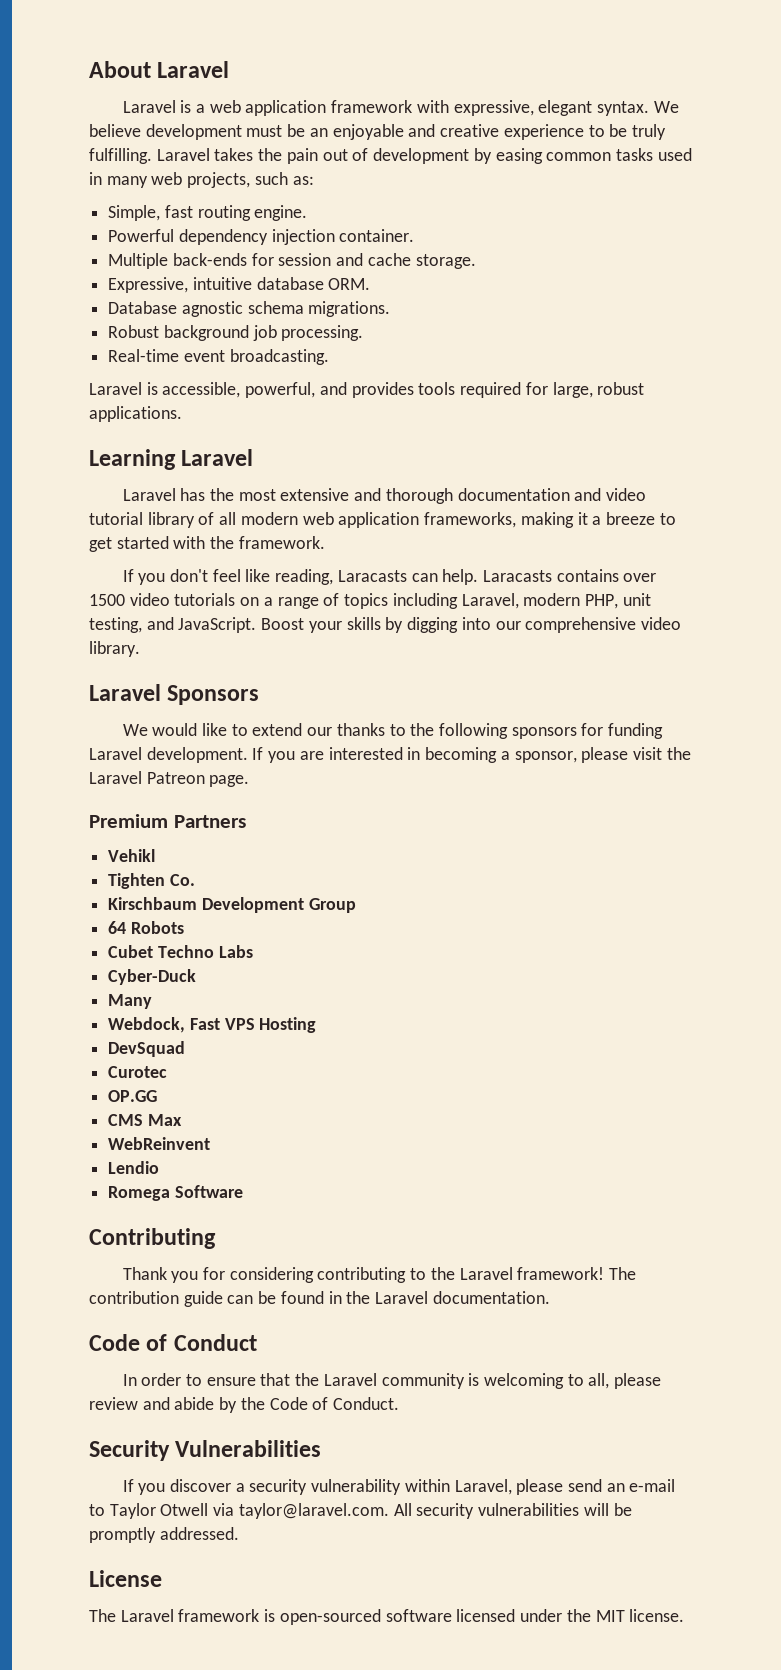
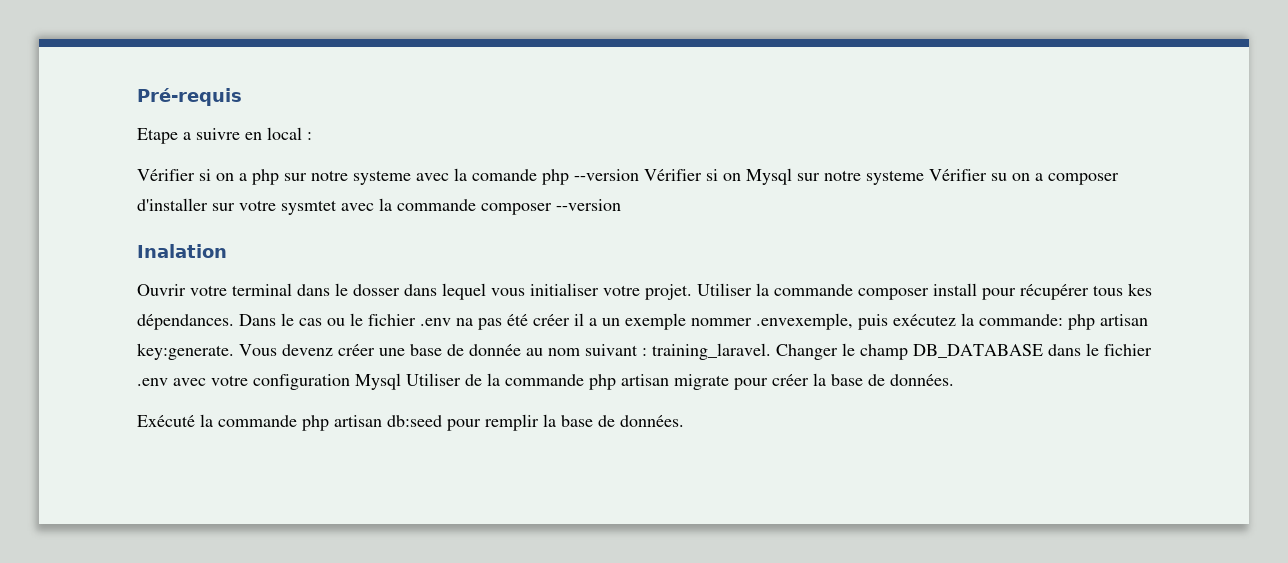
- About Laravel
- Laravel is a web application framework with expressive, elegant syntax. We believe development must be an enjoyable and creative experience to be truly fulfilling. Laravel takes the pain out of development by easing common tasks used in many web projects, such as:
- Simple, fast routing engine.
- Powerful dependency injection container.
- Multiple back-ends for session and cache storage.
- Expressive, intuitive database ORM.
- Database agnostic schema migrations.
- Robust background job processing.
- Real-time event broadcasting.
- Laravel is accessible, powerful, and provides tools required for large, robust applications.
- Learning Laravel
- Laravel has the most extensive and thorough documentation and video tutorial library of all modern web application frameworks, making it a breeze to get started with the framework.
- If you don't feel like reading, Laracasts can help. Laracasts contains over 1500 video tutorials on a range of topics including Laravel, modern PHP, unit testing, and JavaScript. Boost your skills by digging into our comprehensive video library.
- Laravel Sponsors
- We would like to extend our thanks to the following sponsors for funding Laravel development. If you are interested in becoming a sponsor, please visit the Laravel Patreon page.
- Premium Partners
- Vehikl
- Tighten Co.
- Kirschbaum Development Group
- 64 Robots
- Cubet Techno Labs
- Cyber-Duck
- Many
- Webdock, Fast VPS Hosting
- DevSquad
- Curotec
- OP.GG
- CMS Max
- WebReinvent
- Lendio
- Romega Software
- Contributing
- Thank you for considering contributing to the Laravel framework! The contribution guide can be found in the Laravel documentation.
- Code of Conduct
- In order to ensure that the Laravel community is welcoming to all, please review and abide by the Code of Conduct.
- Security Vulnerabilities
- If you discover a security vulnerability within Laravel, please send an e-mail to Taylor Otwell via taylor@laravel.com. All security vulnerabilities will be promptly addressed.
- License
- The Laravel framework is open-sourced software licensed under the MIT license.
+ Pré-requis
+ Etape a suivre en local :
+ Vérifier si on a php sur notre systeme avec la comande php --version Vérifier si on Mysql sur notre systeme Vérifier su on a composer d'installer sur votre sysmtet avec la commande composer --version
+ Inalation
+ Ouvrir votre terminal dans le dosser dans lequel vous initialiser votre projet. Utiliser la commande composer install pour récupérer tous kes dépendances. Dans le cas ou le fichier .env na pas été créer il a un exemple nommer .envexemple, puis exécutez la commande: php artisan key:generate. Vous devenz créer une base de donnée au nom suivant : training_laravel. Changer le champ DB_DATABASE dans le fichier .env avec votre configuration Mysql Utiliser de la commande php artisan migrate pour créer la base de données.
+ Exécuté la commande php artisan db:seed pour remplir la base de données.

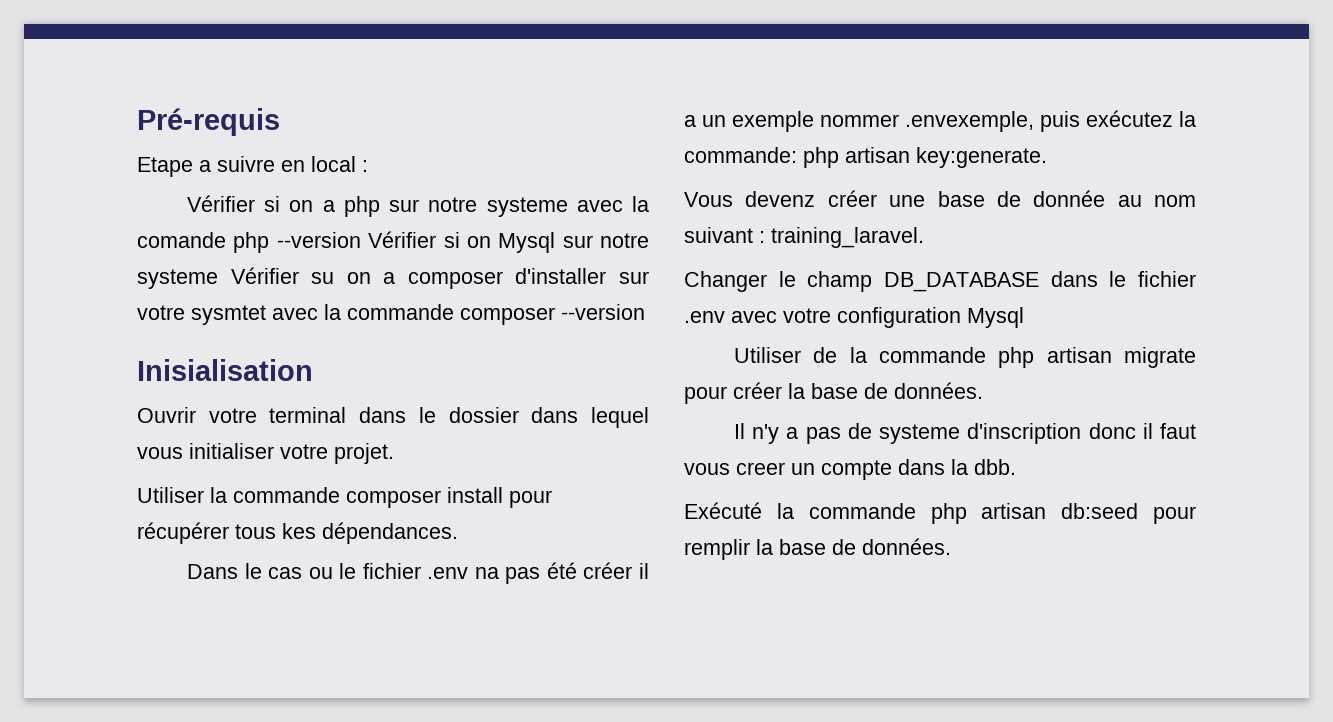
- Inalation
+ Inisialisation
- Ouvrir votre terminal dans le dosser dans lequel vous initialiser votre projet. Utiliser la commande composer install pour récupérer tous kes dépendances. Dans le cas ou le fichier .env na pas été créer il a un exemple nommer .envexemple, puis exécutez la commande:
+ Ouvrir votre terminal dans le dossier dans lequel vous initialiser votre projet.
+ Utiliser la commande composer install pour récupérer tous kes dépendances.
+ Dans le cas ou le fichier .env na pas été créer il a un exemple nommer .envexemple, puis exécutez la commande:
- php artisan key:generate. Vous devenz créer une base de donnée au nom suivant :
+ php artisan key:generate.
+ Vous devenz créer une base de donnée au nom suivant :
- training_laravel. Changer le champ DB_DATABASE dans le fichier .env avec votre configuration Mysql Utiliser de la commande php artisan migrate pour créer la base de données.
+ training_laravel.
+ Changer le champ DB_DATABASE dans le fichier .env avec votre configuration Mysql
+ Utiliser de la commande php artisan migrate pour créer la base de données.
+ Il n'y a pas de systeme d'inscription donc il faut vous creer un compte dans la dbb.

